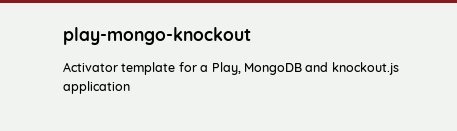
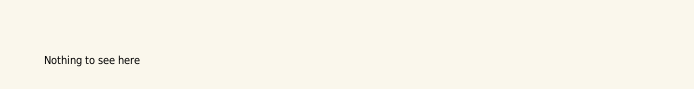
- play-mongo-knockout
- Activator template for a Play, MongoDB and knockout.js application
+ Nothing to see here

